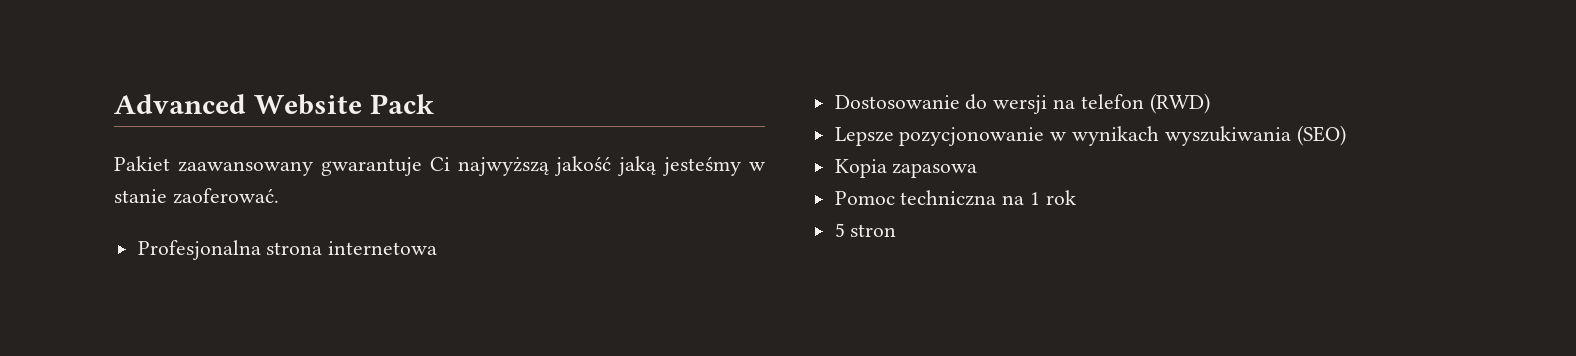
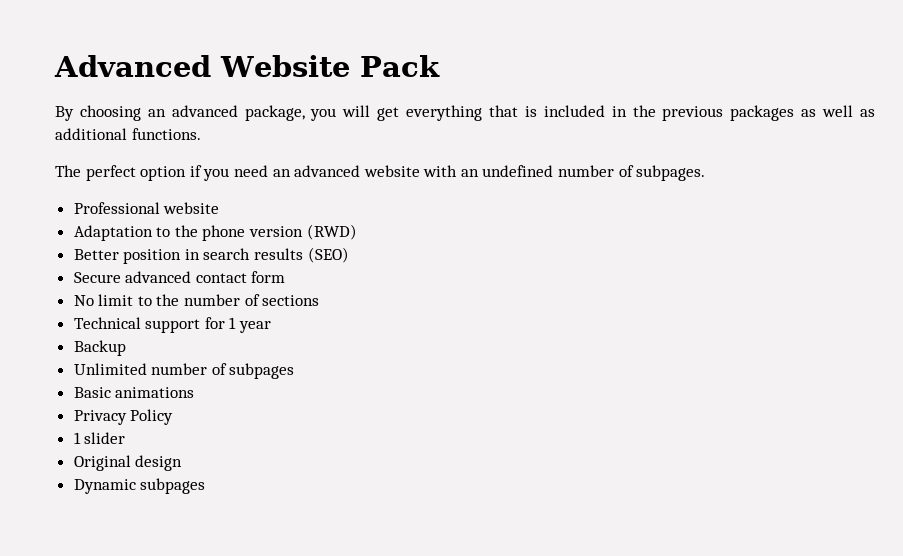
- Pakiet zaawansowany gwarantuje Ci najwyższą jakość jaką jesteśmy w stanie zaoferować.
- Profesjonalna strona internetowa
- Dostosowanie do wersji na telefon (RWD)
- Lepsze pozycjonowanie w wynikach wyszukiwania (SEO)
- Kopia zapasowa
- Pomoc techniczna na 1 rok
- 5 stron
+ By choosing an advanced package, you will get everything that is included in the previous packages as well as additional functions.
+ The perfect option if you need an advanced website with an undefined number of subpages.
+ Professional website
+ Adaptation to the phone version (RWD)
+ Better position in search results (SEO)
+ Secure advanced contact form
+ No limit to the number of sections
+ Technical support for 1 year
+ Backup
+ Unlimited number of subpages
+ Basic animations
+ Privacy Policy
+ 1 slider
+ Original design
+ Dynamic subpages

